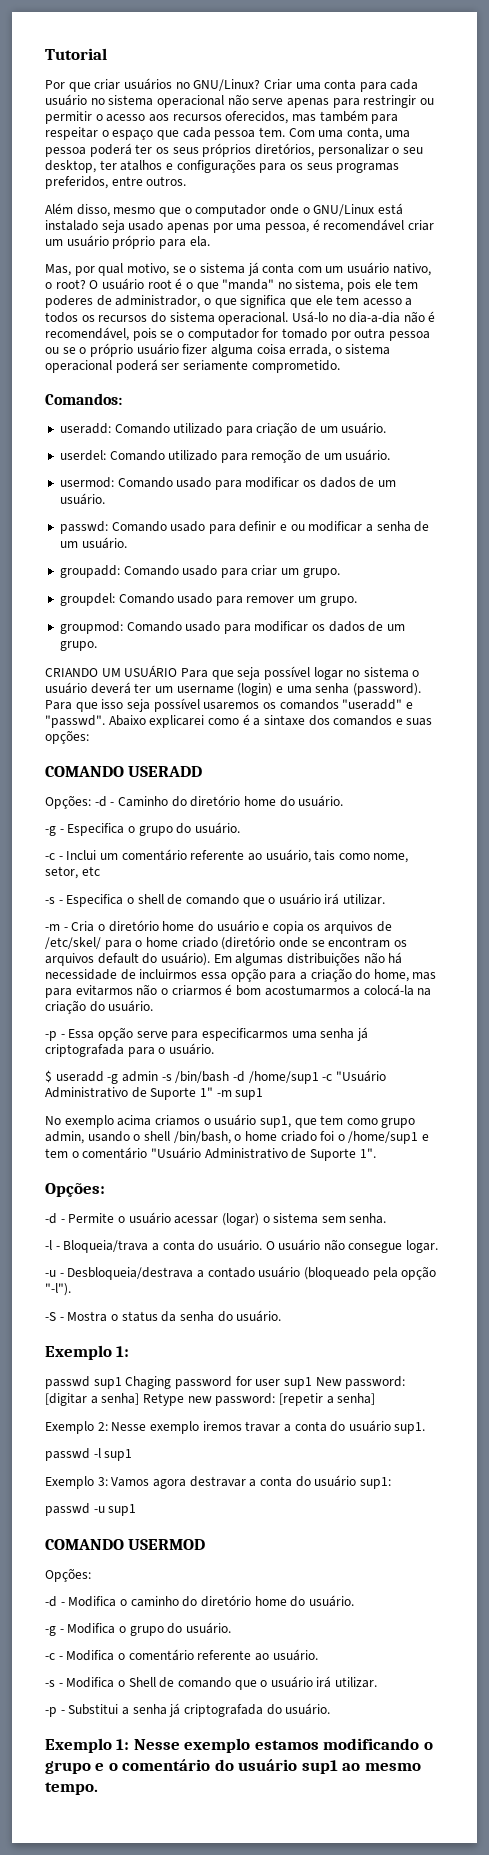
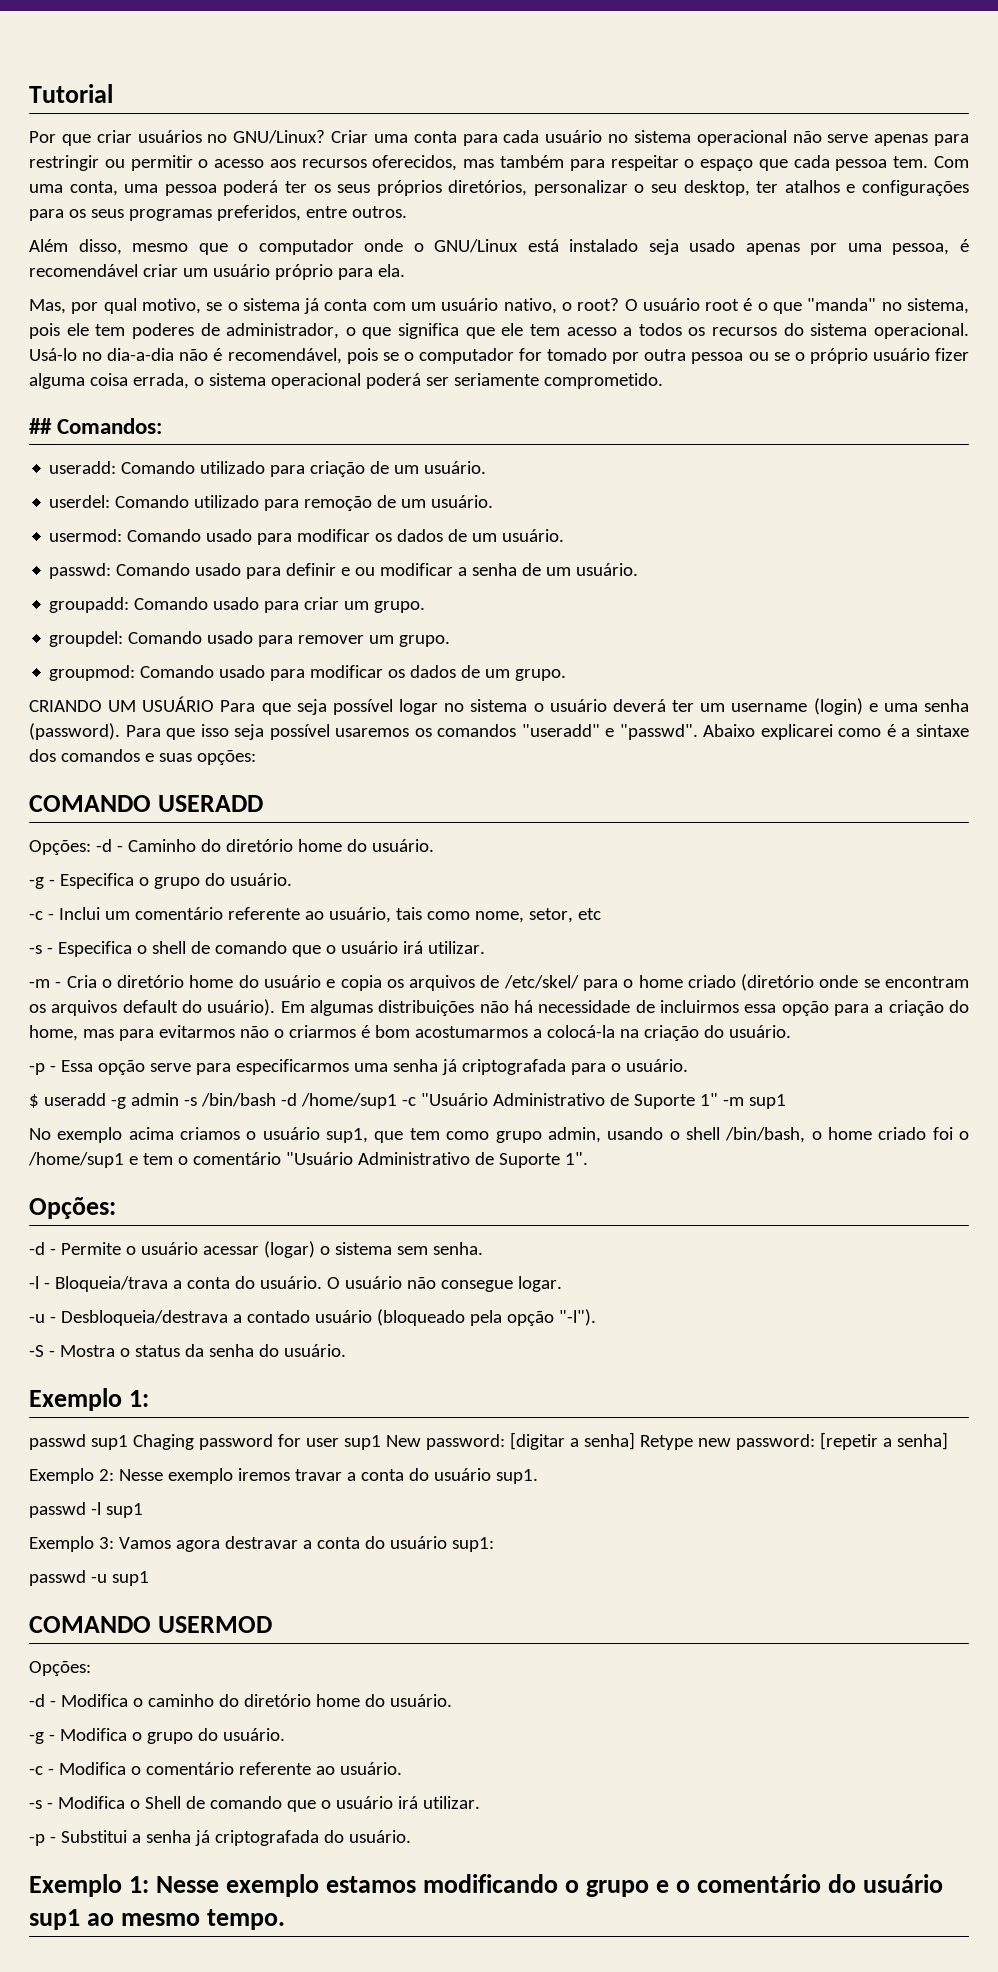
- Comandos:
+ ## Comandos:

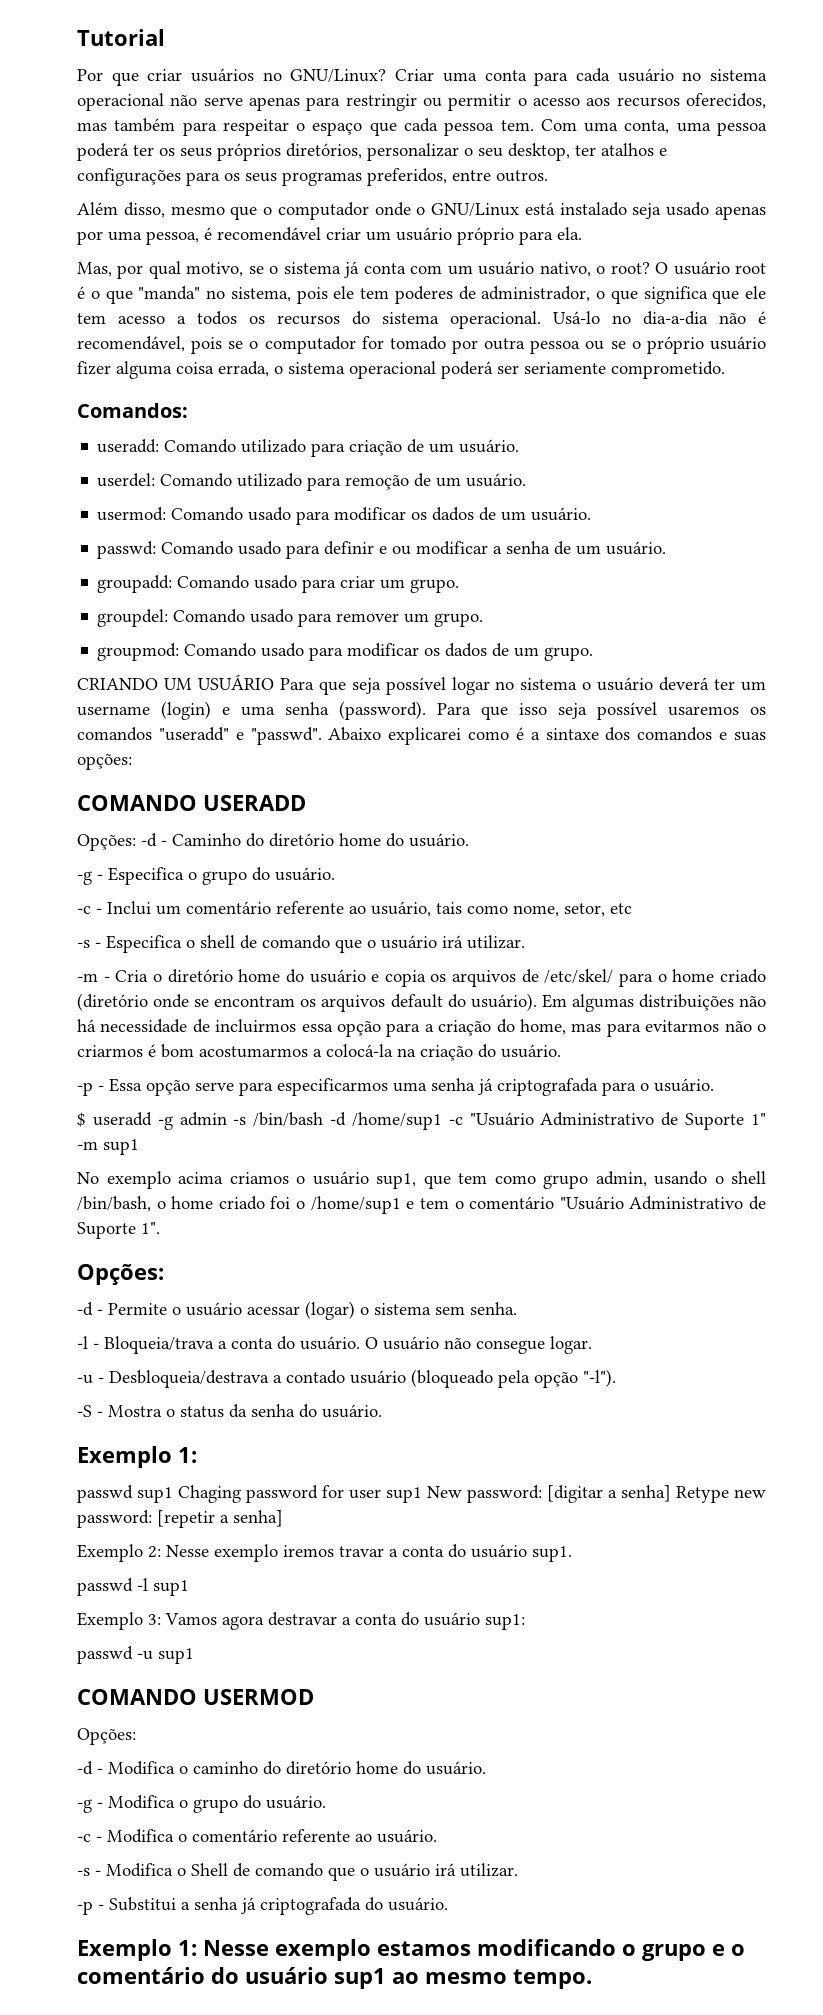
- ## Comandos:
+ Comandos:

